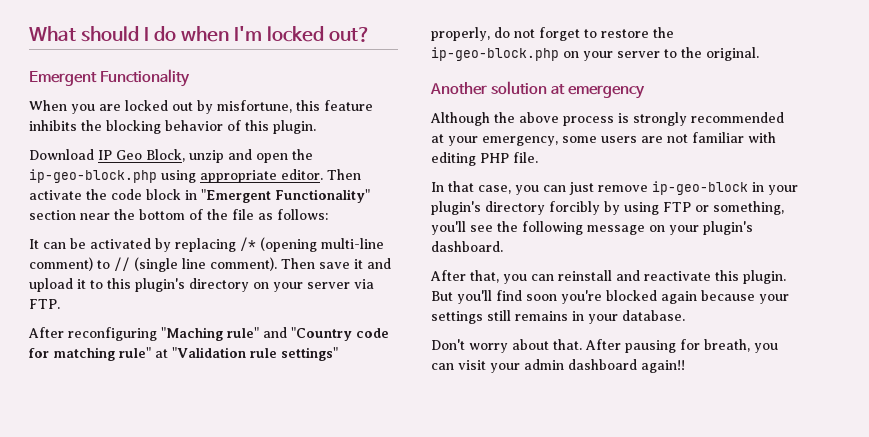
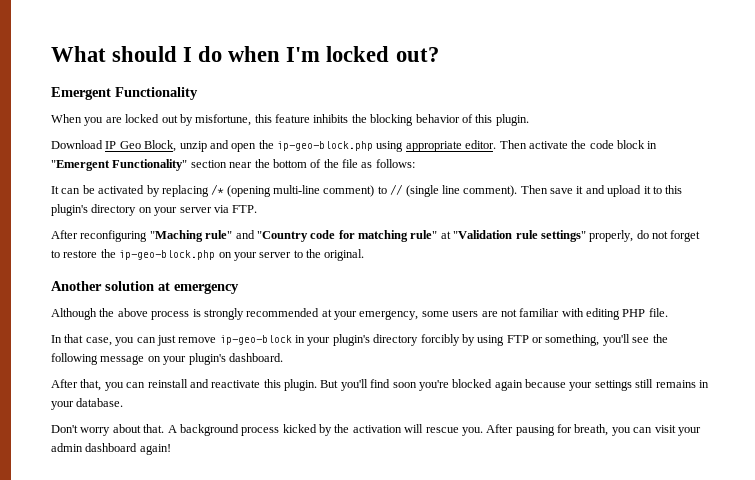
+ A background process kicked by the activation will rescue you.
- After pausing for breath, you can visit your admin dashboard again!!
+ After pausing for breath, you can visit your admin dashboard again!

